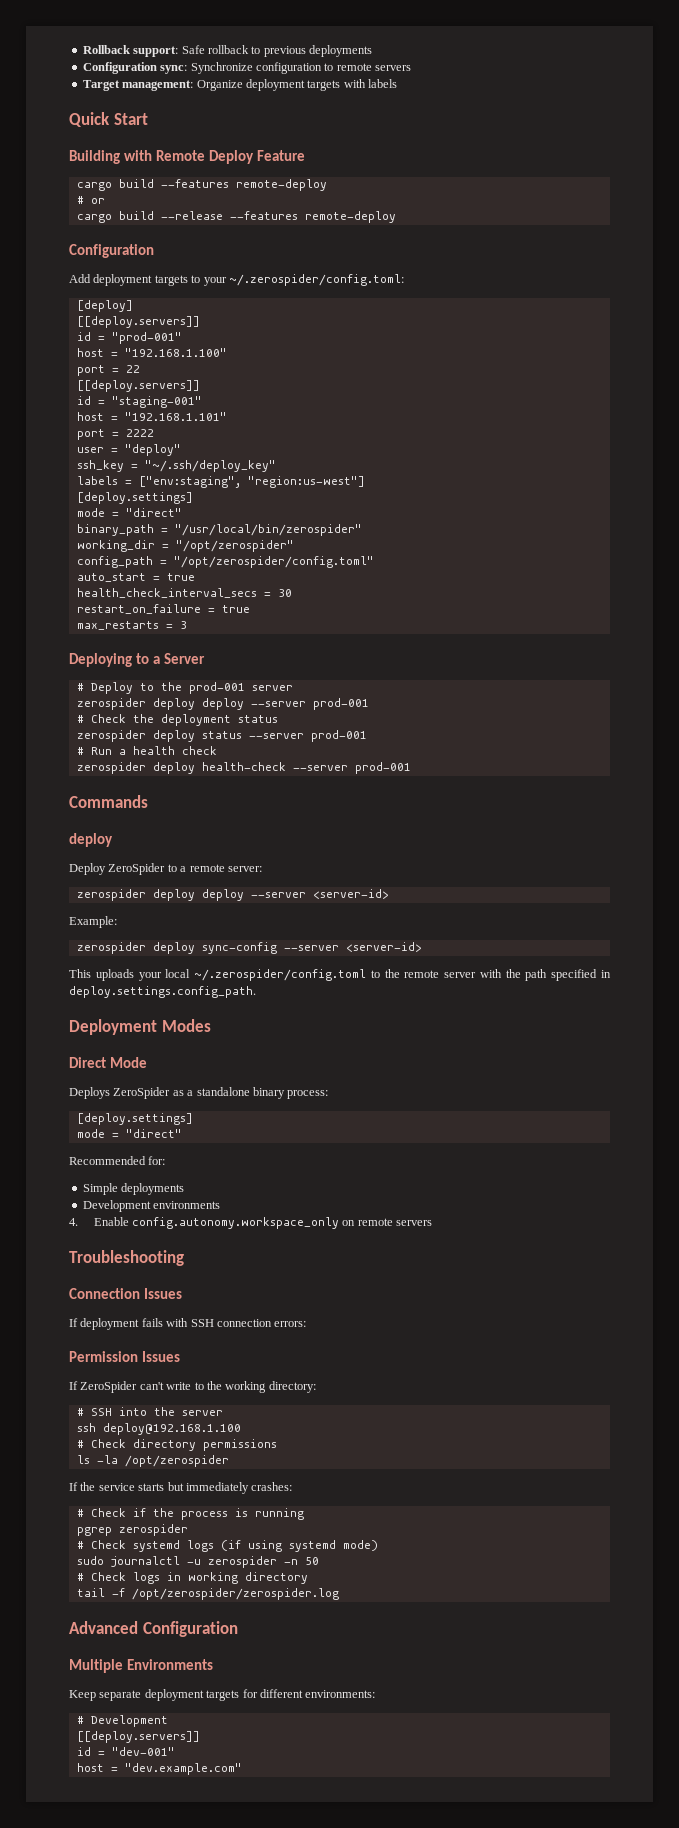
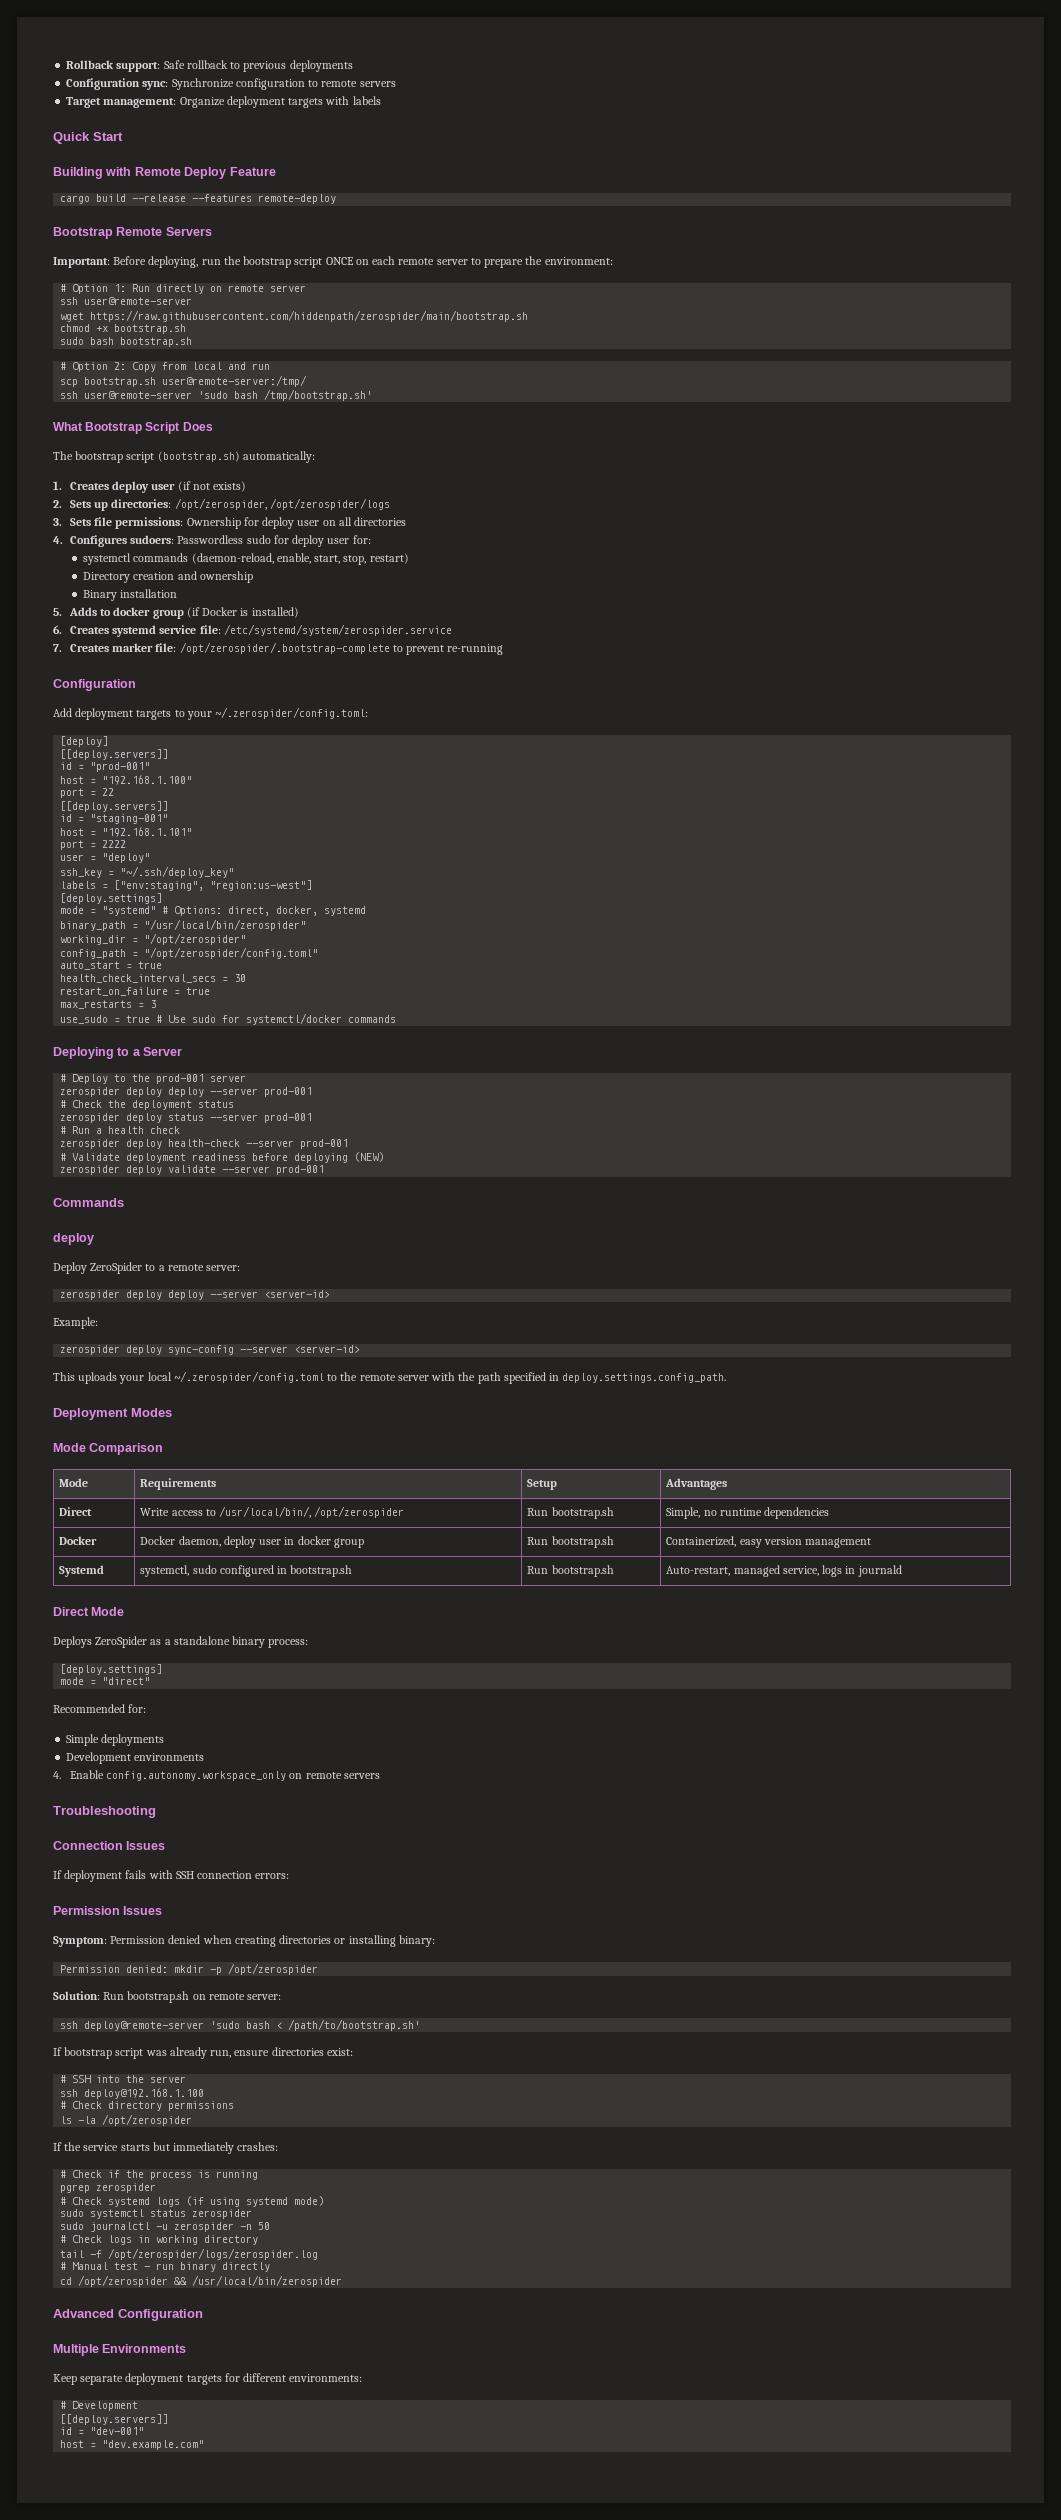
- cargo build --features remote-deploy
- # or
  cargo build --release --features remote-deploy
+ Bootstrap Remote Servers
+ Important: Before deploying, run the bootstrap script ONCE on each remote server to prepare the environment:
+ # Option 1: Run directly on remote server
+ ssh user@remote-server
+ wget https://raw.githubusercontent.com/hiddenpath/zerospider/main/bootstrap.sh
+ chmod +x bootstrap.sh
+ sudo bash bootstrap.sh
+ # Option 2: Copy from local and run
+ scp bootstrap.sh user@remote-server:/tmp/
+ ssh user@remote-server 'sudo bash /tmp/bootstrap.sh'
+ What Bootstrap Script Does
+ The bootstrap script (bootstrap.sh) automatically:
+ 1. Creates deploy user (if not exists)
+ 2. Sets up directories: /opt/zerospider, /opt/zerospider/logs
+ 3. Sets file permissions: Ownership for deploy user on all directories
+ 4. Configures sudoers: Passwordless sudo for deploy user for:
+ systemctl commands (daemon-reload, enable, start, stop, restart)
+ Directory creation and ownership
+ Binary installation
+ 5. Adds to docker group (if Docker is installed)
+ 6. Creates systemd service file: /etc/systemd/system/zerospider.service
+ 7. Creates marker file: /opt/zerospider/.bootstrap-complete to prevent re-running
  labels = ["env:staging", "region:us-west"]
  [deploy.settings]
- mode = "direct"
+ mode = "systemd" # Options: direct, docker, systemd
+ use_sudo = true # Use sudo for systemctl/docker commands
+ # Validate deployment readiness before deploying (NEW)
+ zerospider deploy validate --server prod-001
+ Mode Comparison
+ Mode | Requirements | Setup | Advantages
+ Direct | Write access to /usr/local/bin/, /opt/zerospider | Run bootstrap.sh | Simple, no runtime dependencies
+ Docker | Docker daemon, deploy user in docker group | Run bootstrap.sh | Containerized, easy version management
+ Systemd | systemctl, sudo configured in bootstrap.sh | Run bootstrap.sh | Auto-restart, managed service, logs in journald
- If ZeroSpider can't write to the working directory:
+ Symptom: Permission denied when creating directories or installing binary:
+ Permission denied: mkdir -p /opt/zerospider
+ Solution: Run bootstrap.sh on remote server:
+ ssh deploy@remote-server 'sudo bash < /path/to/bootstrap.sh'
+ If bootstrap script was already run, ensure directories exist:
+ sudo systemctl status zerospider
- tail -f /opt/zerospider/zerospider.log
+ tail -f /opt/zerospider/logs/zerospider.log
+ # Manual test - run binary directly
+ cd /opt/zerospider && /usr/local/bin/zerospider

